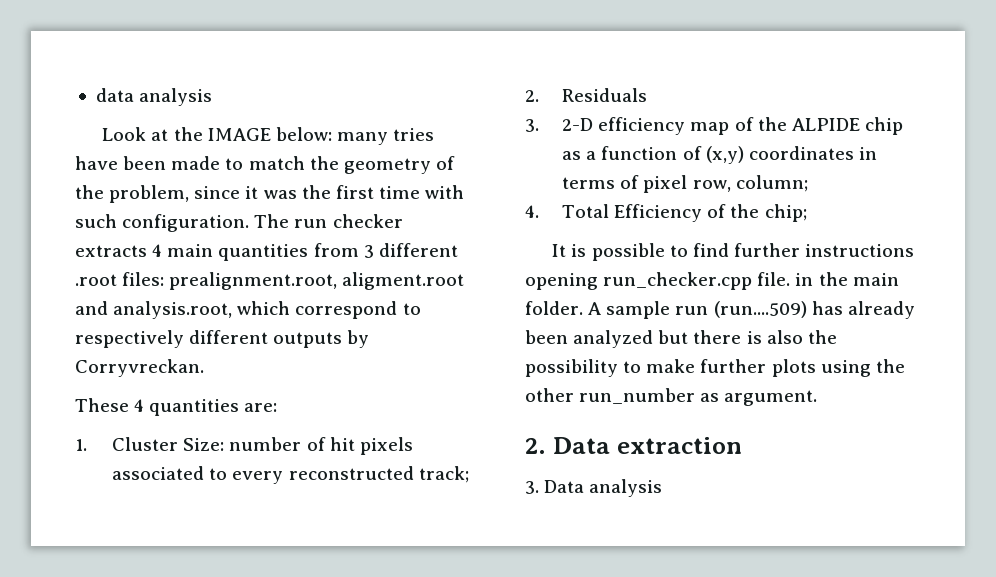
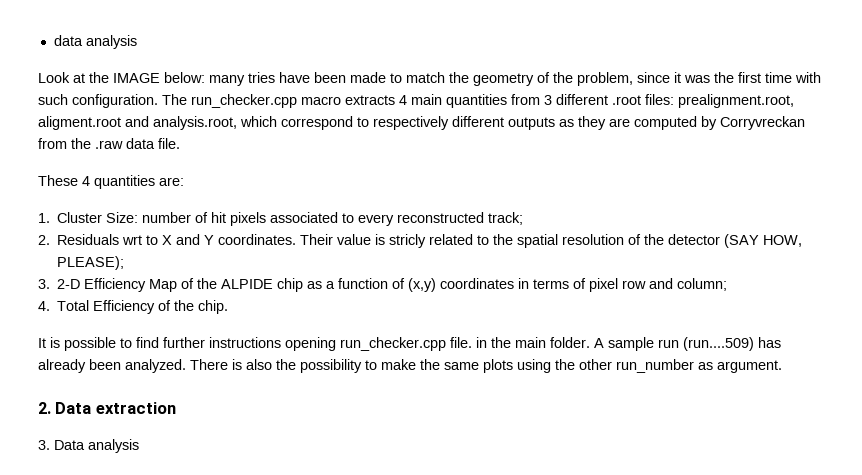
- The run checker extracts 4 main quantities from 3 different .root files: prealignment.root, aligment.root and analysis.root, which correspond to respectively different outputs by Corryvreckan.
+ The run_checker.cpp macro extracts 4 main quantities from 3 different .root files: prealignment.root, aligment.root and analysis.root, which correspond to respectively different outputs as they are computed by Corryvreckan from the .raw data file.
- 2. Residuals
+ 2. Residuals wrt to X and Y coordinates. Their value is stricly related to the spatial resolution of the detector (SAY HOW, PLEASE);
- 3. 2-D efficiency map of the ALPIDE chip as a function of (x,y) coordinates in terms of pixel row, column;
+ 3. 2-D Efficiency Map of the ALPIDE chip as a function of (x,y) coordinates in terms of pixel row and column;
- 4. Total Efficiency of the chip;
+ 4. Total Efficiency of the chip.
- A sample run (run....509) has already been analyzed but there is also the possibility to make further plots using the other run_number as argument.
+ A sample run (run....509) has already been analyzed. There is also the possibility to make the same plots using the other run_number as argument.

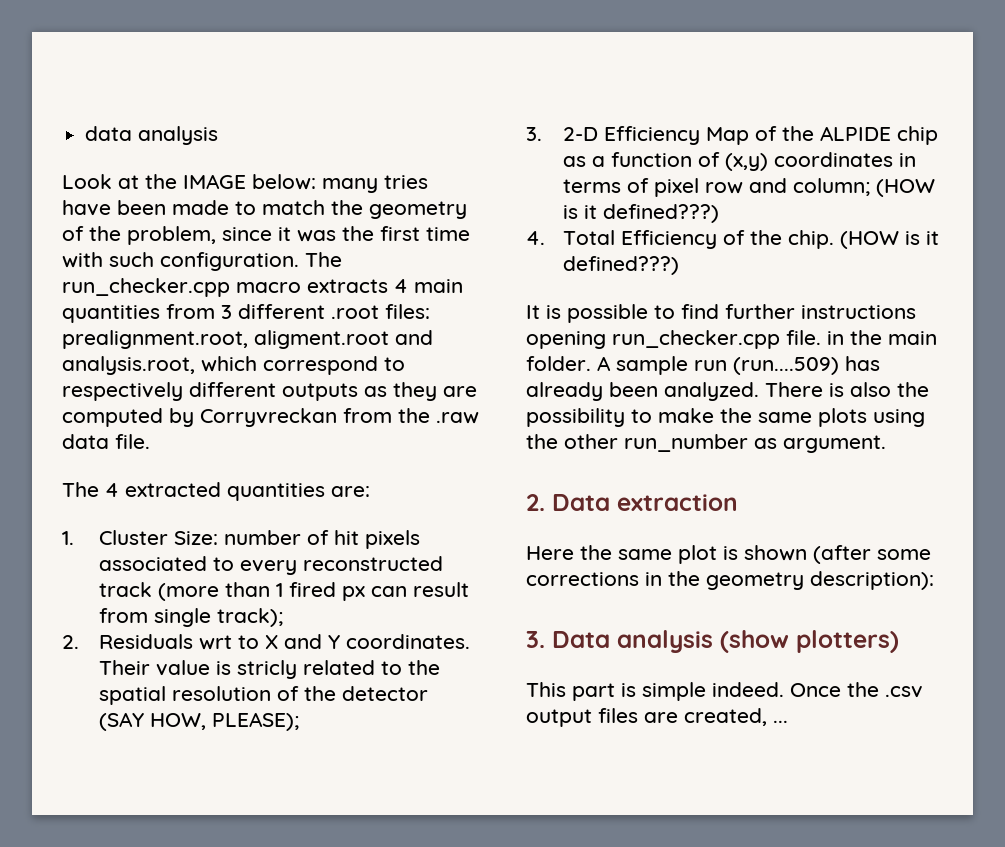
- These 4 quantities are:
+ The 4 extracted quantities are:
- 1. Cluster Size: number of hit pixels associated to every reconstructed track;
+ 1. Cluster Size: number of hit pixels associated to every reconstructed track (more than 1 fired px can result from single track);
- 3. 2-D Efficiency Map of the ALPIDE chip as a function of (x,y) coordinates in terms of pixel row and column;
+ 3. 2-D Efficiency Map of the ALPIDE chip as a function of (x,y) coordinates in terms of pixel row and column; (HOW is it defined???)
- 4. Total Efficiency of the chip.
+ 4. Total Efficiency of the chip. (HOW is it defined???)
- 3. Data analysis
+ Here the same plot is shown (after some corrections in the geometry description):
+ 3. Data analysis (show plotters)
+ This part is simple indeed. Once the .csv output files are created, ...

